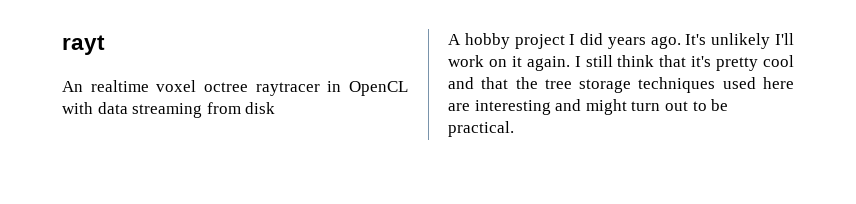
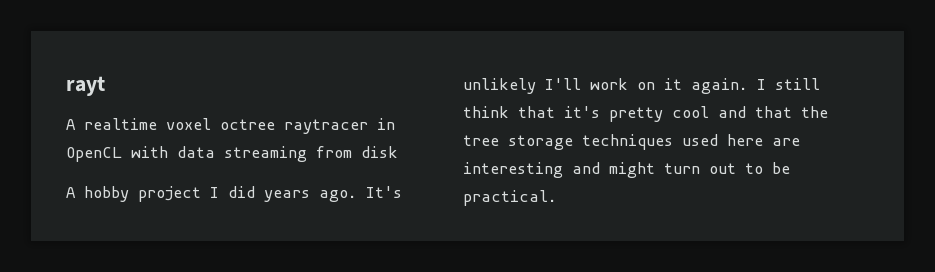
- An realtime voxel octree raytracer in OpenCL with data streaming from disk
+ A realtime voxel octree raytracer in OpenCL with data streaming from disk

